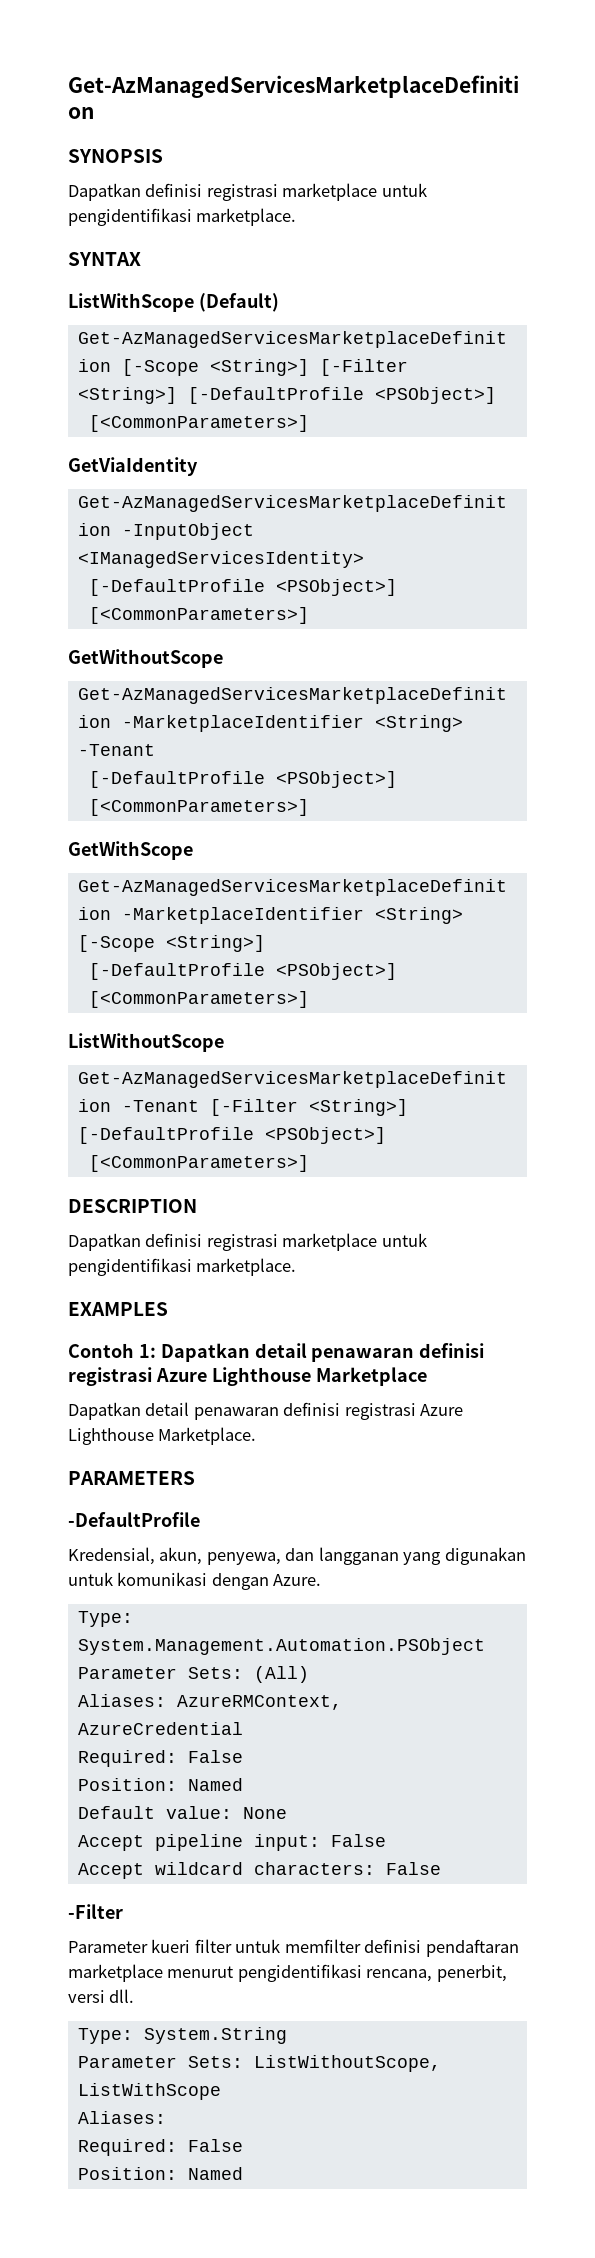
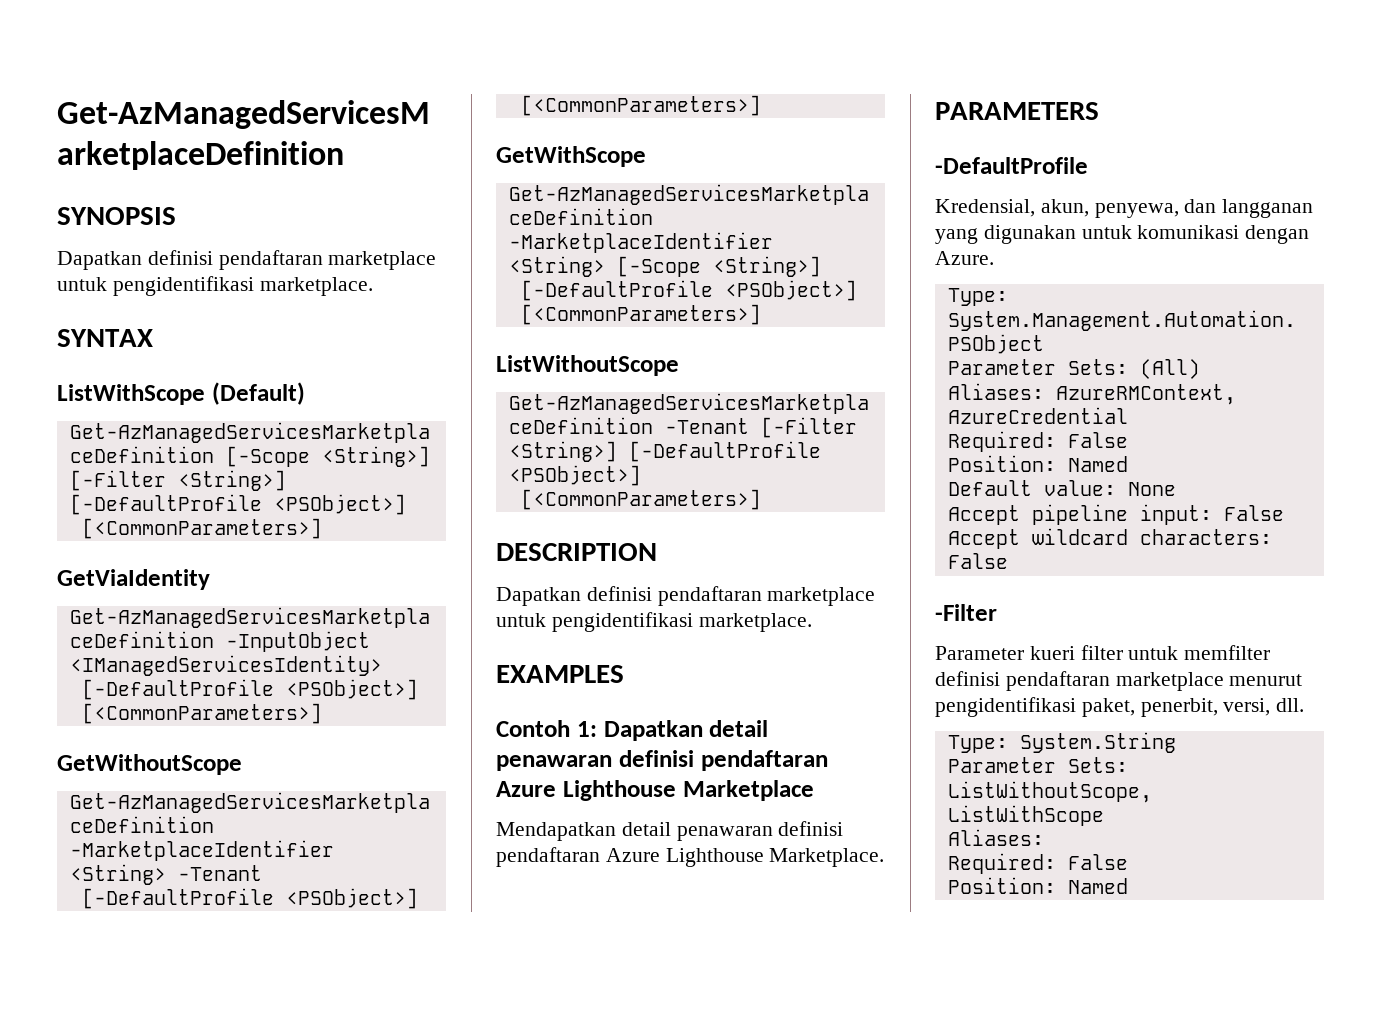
  SYNOPSIS
- Dapatkan definisi registrasi marketplace untuk pengidentifikasi marketplace.
+ Dapatkan definisi pendaftaran marketplace untuk pengidentifikasi marketplace.
  DESCRIPTION
- Dapatkan definisi registrasi marketplace untuk pengidentifikasi marketplace.
+ Dapatkan definisi pendaftaran marketplace untuk pengidentifikasi marketplace.
- Contoh 1: Dapatkan detail penawaran definisi registrasi Azure Lighthouse Marketplace
+ Contoh 1: Dapatkan detail penawaran definisi pendaftaran Azure Lighthouse Marketplace
- Dapatkan detail penawaran definisi registrasi Azure Lighthouse Marketplace.
+ Mendapatkan detail penawaran definisi pendaftaran Azure Lighthouse Marketplace.
- Parameter kueri filter untuk memfilter definisi pendaftaran marketplace menurut pengidentifikasi rencana, penerbit, versi dll.
+ Parameter kueri filter untuk memfilter definisi pendaftaran marketplace menurut pengidentifikasi paket, penerbit, versi, dll.

